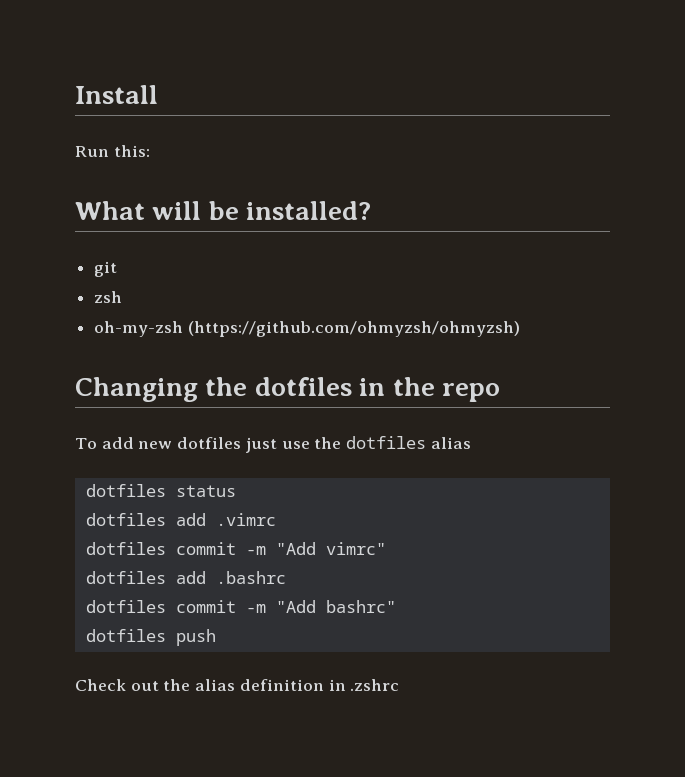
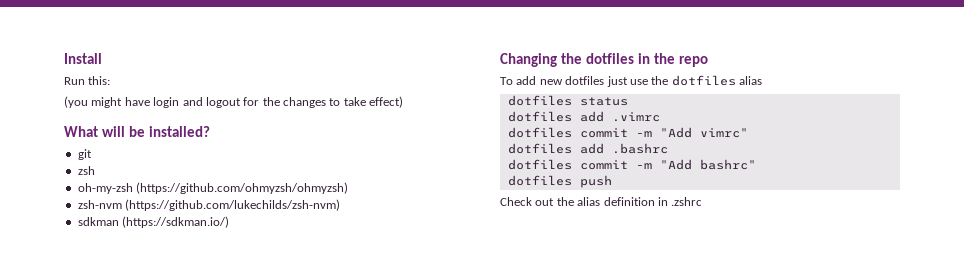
+ (you might have login and logout for the changes to take effect)
+ zsh-nvm (https://github.com/lukechilds/zsh-nvm)
+ sdkman (https://sdkman.io/)

